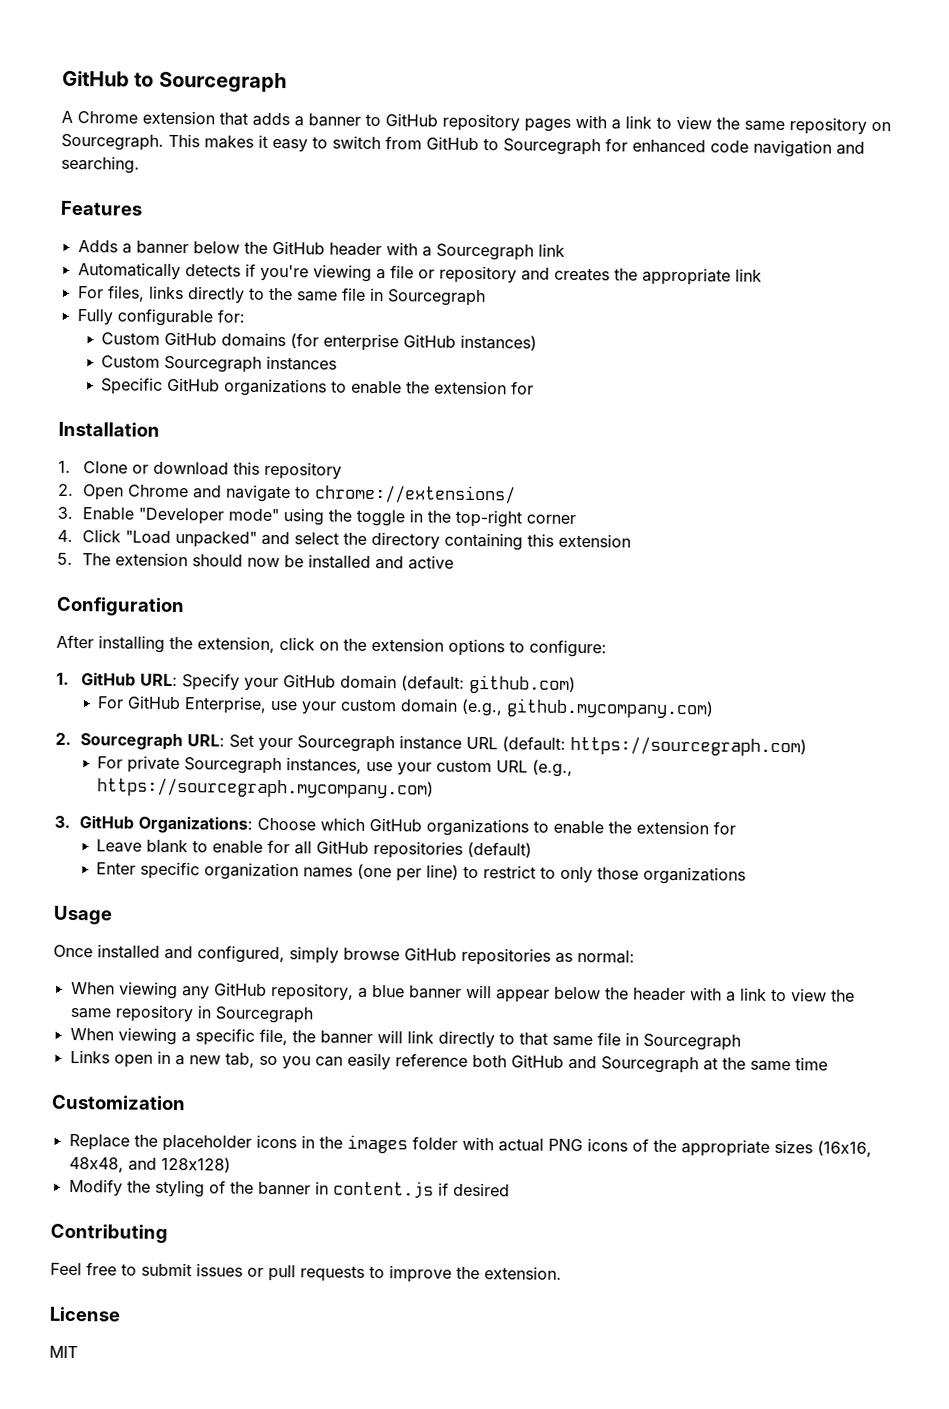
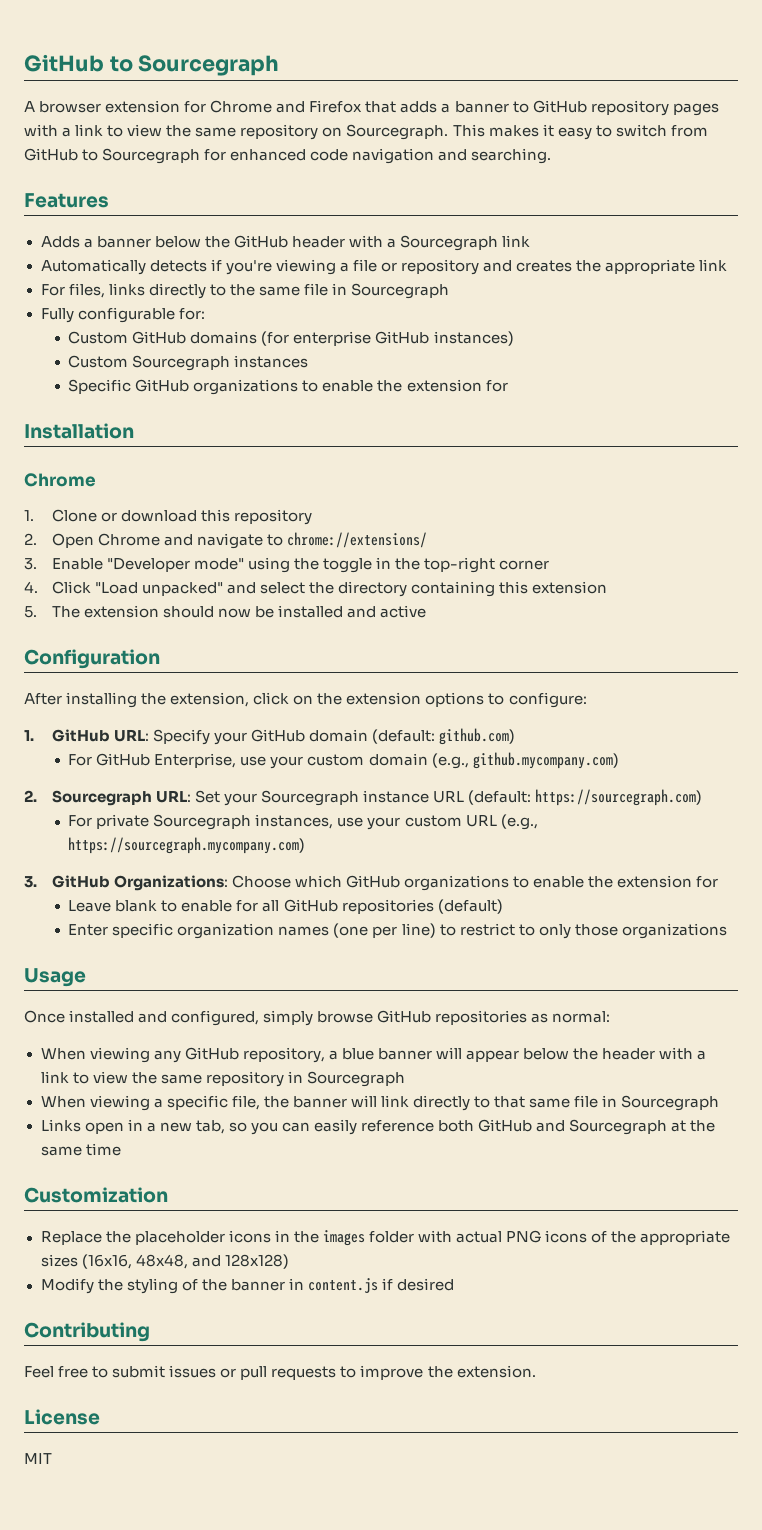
- A Chrome extension that adds a banner to GitHub repository pages with a link to view the same repository on Sourcegraph.
+ A browser extension for Chrome and Firefox that adds a banner to GitHub repository pages with a link to view the same repository on Sourcegraph.
  Installation
+ Chrome

